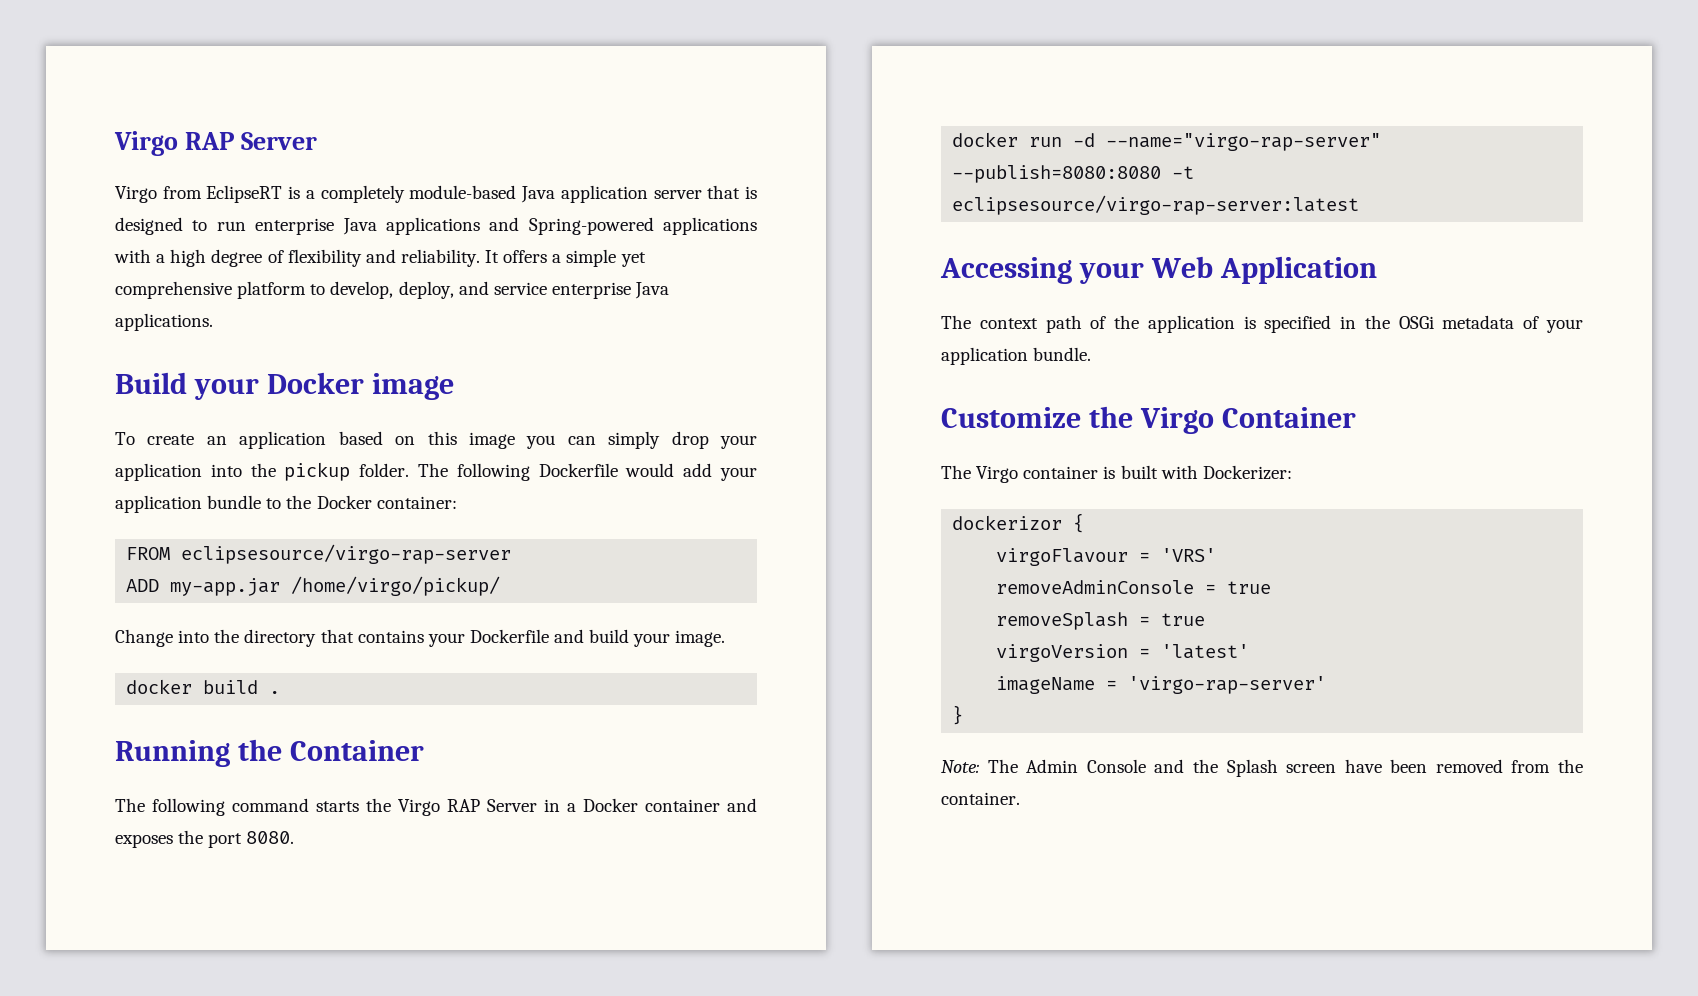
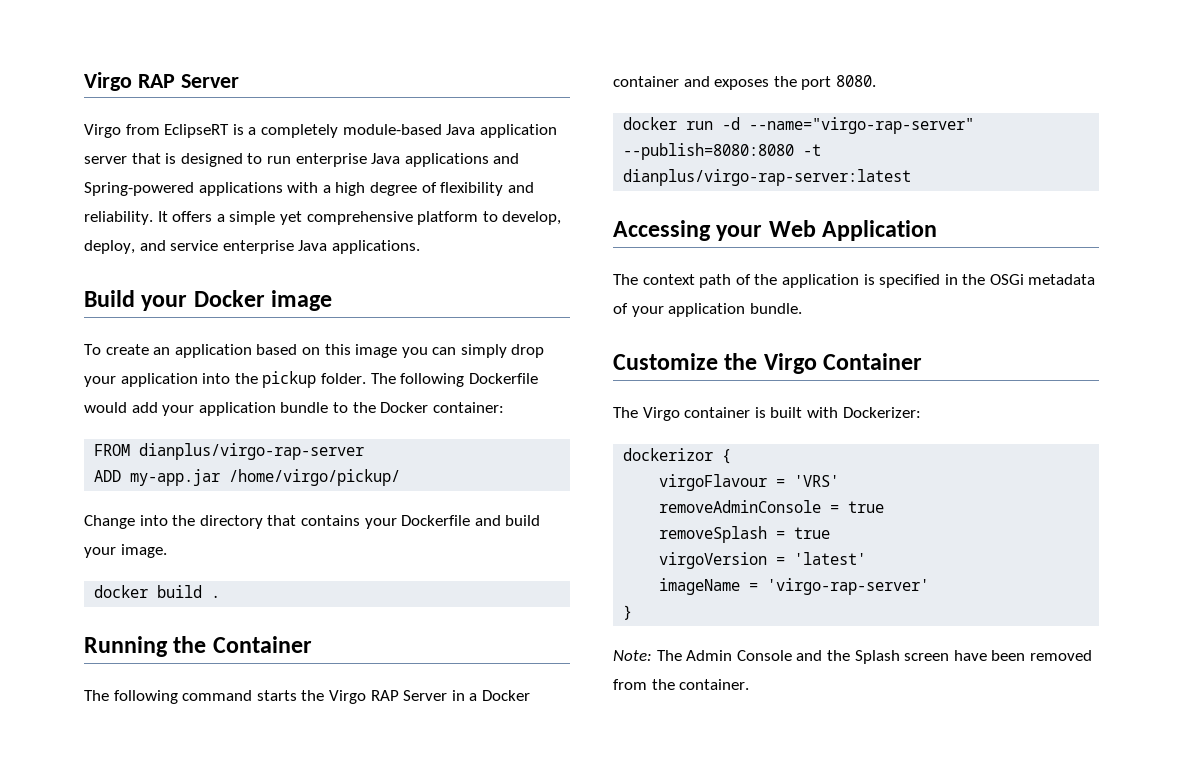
- FROM eclipsesource/virgo-rap-server
+ FROM dianplus/virgo-rap-server
- docker run -d --name="virgo-rap-server" --publish=8080:8080 -t eclipsesource/virgo-rap-server:latest
+ docker run -d --name="virgo-rap-server" --publish=8080:8080 -t dianplus/virgo-rap-server:latest

